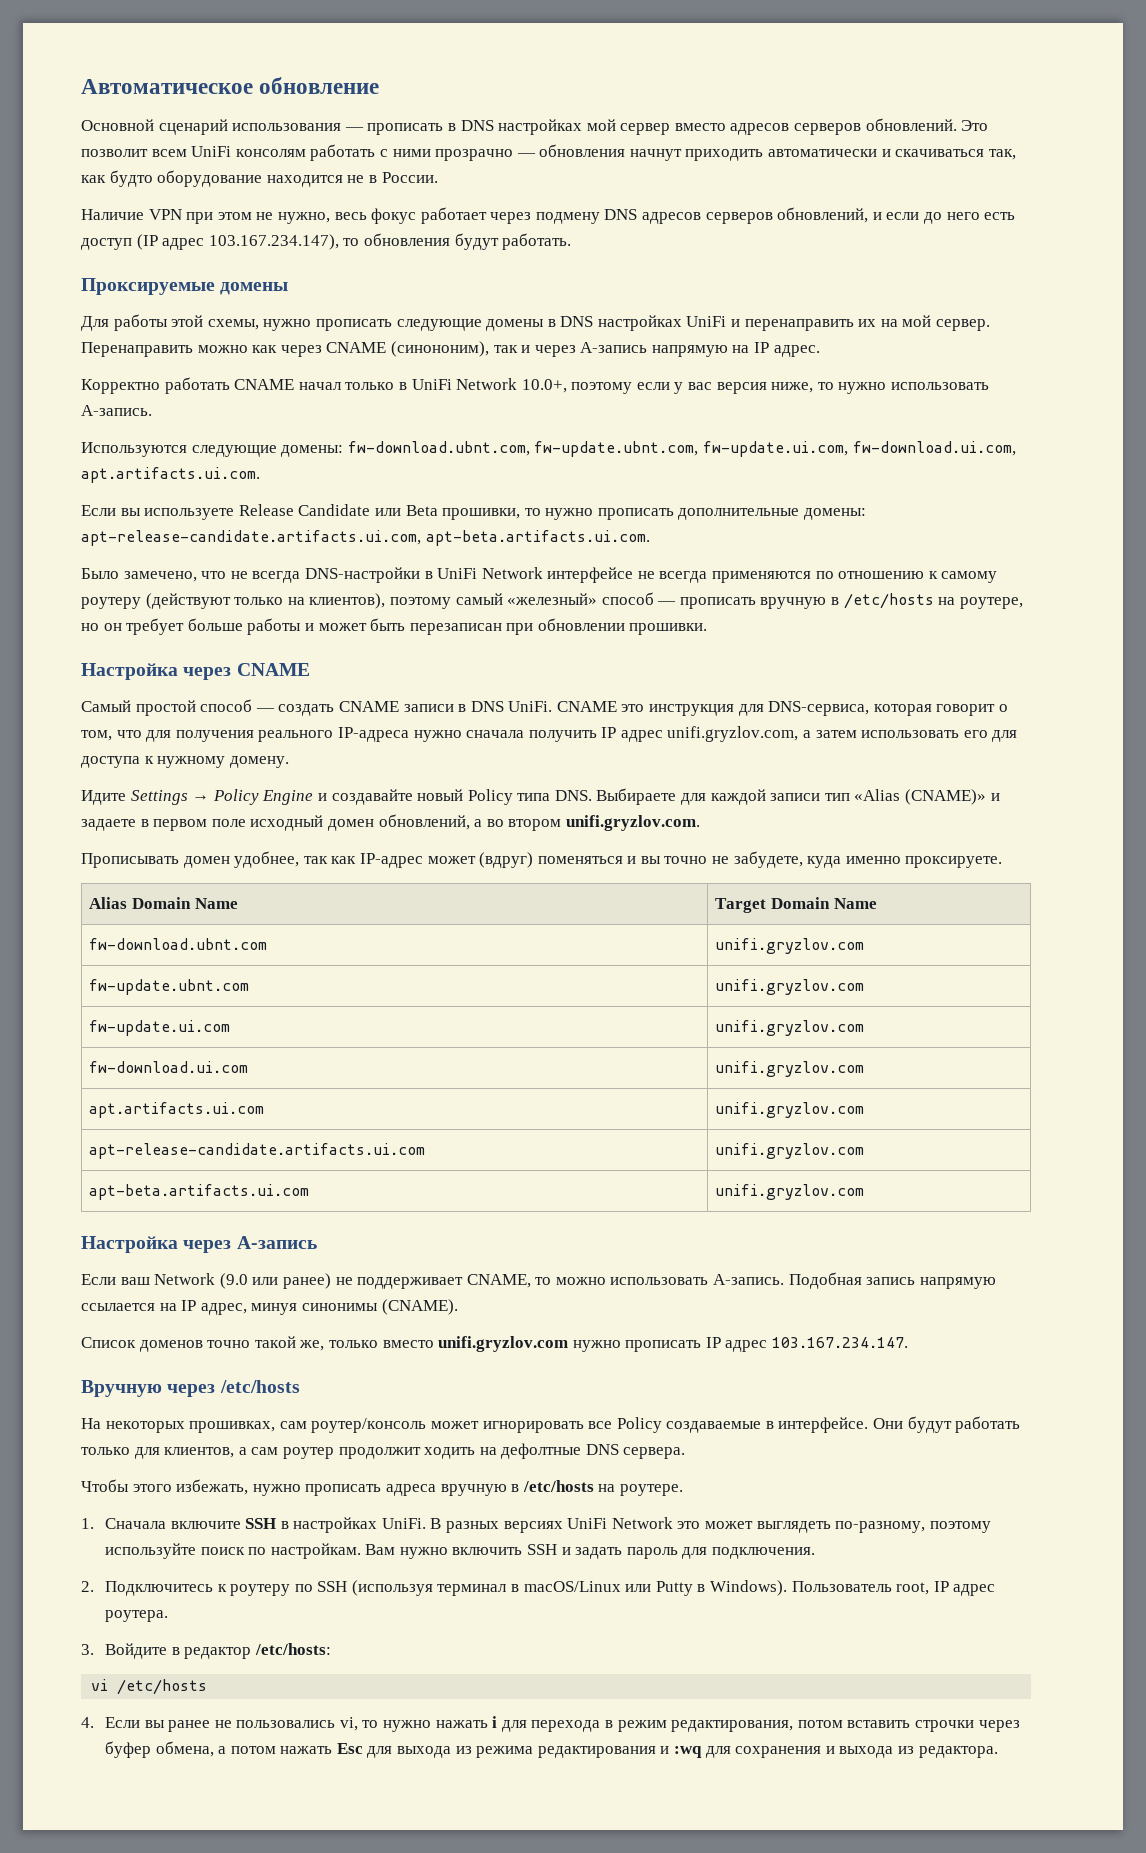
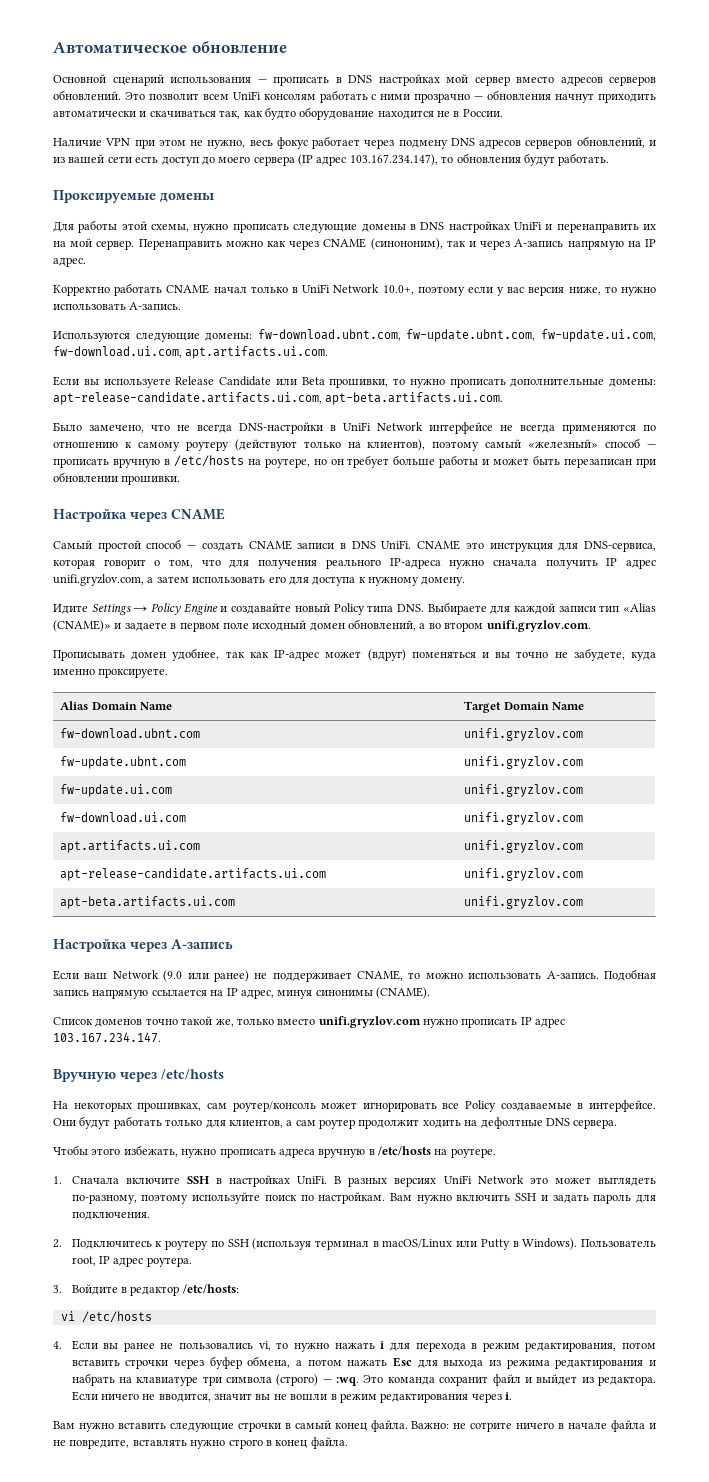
- Наличие VPN при этом не нужно, весь фокус работает через подмену DNS адресов серверов обновлений, и если до него есть доступ (IP адрес 103.167.234.147), то обновления будут работать.
+ Наличие VPN при этом не нужно, весь фокус работает через подмену DNS адресов серверов обновлений, и из вашей сети есть доступ до моего сервера (IP адрес 103.167.234.147), то обновления будут работать.
- 4. Если вы ранее не пользовались vi, то нужно нажать i для перехода в режим редактирования, потом вставить строчки через буфер обмена, а потом нажать Esc для выхода из режима редактирования и :wq для сохранения и выхода из редактора.
+ 4. Если вы ранее не пользовались vi, то нужно нажать i для перехода в режим редактирования, потом вставить строчки через буфер обмена, а потом нажать Esc для выхода из режима редактирования и набрать на клавиатуре три символа (строго) — :wq. Это команда сохранит файл и выйдет из редактора. Если ничего не вводится, значит вы не вошли в режим редактирования через i.
+ Вам нужно вставить следующие строчки в самый конец файла. Важно: не сотрите ничего в начале файла и не повредите, вставлять нужно строго в конец файла.

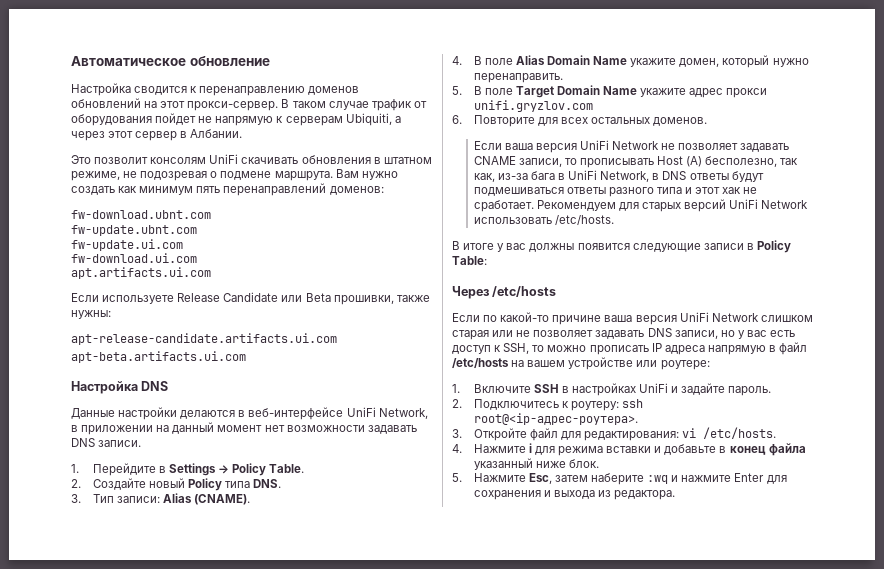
- Основной сценарий использования — прописать в DNS настройках мой сервер вместо адресов серверов обновлений. Это позволит всем UniFi консолям работать с ними прозрачно — обновления начнут приходить автоматически и скачиваться так, как будто оборудование находится не в России.
- Наличие VPN при этом не нужно, весь фокус работает через подмену DNS адресов серверов обновлений, и из вашей сети есть доступ до моего сервера (IP адрес 103.167.234.147), то обновления будут работать.
- Проксируемые домены
- Для работы этой схемы, нужно прописать следующие домены в DNS настройках UniFi и перенаправить их на мой сервер. Перенаправить можно как через CNAME (синононим), так и через A-запись напрямую на IP адрес.
- Корректно работать CNAME начал только в UniFi Network 10.0+, поэтому если у вас версия ниже, то нужно использовать A-запись.
- Используются следующие домены: fw-download.ubnt.com, fw-update.ubnt.com, fw-update.ui.com, fw-download.ui.com, apt.artifacts.ui.com.
- Если вы используете Release Candidate или Beta прошивки, то нужно прописать дополнительные домены: apt-release-candidate.artifacts.ui.com, apt-beta.artifacts.ui.com.
- Было замечено, что не всегда DNS-настройки в UniFi Network интерфейсе не всегда применяются по отношению к самому роутеру (действуют только на клиентов), поэтому самый «железный» способ — прописать вручную в /etc/hosts на роутере, но он требует больше работы и может быть перезаписан при обновлении прошивки.
- Настройка через CNAME
- Самый простой способ — создать CNAME записи в DNS UniFi. CNAME это инструкция для DNS-сервиса, которая говорит о том, что для получения реального IP-адреса нужно сначала получить IP адрес unifi.gryzlov.com, а затем использовать его для доступа к нужному домену.
- Идите Settings → Policy Engine и создавайте новый Policy типа DNS. Выбираете для каждой записи тип «Alias (CNAME)» и задаете в первом поле исходный домен обновлений, а во втором unifi.gryzlov.com.
- Прописывать домен удобнее, так как IP-адрес может (вдруг) поменяться и вы точно не забудете, куда именно проксируете.
- Alias Domain Name | Target Domain Name
- fw-download.ubnt.com | unifi.gryzlov.com
- fw-update.ubnt.com | unifi.gryzlov.com
- fw-update.ui.com | unifi.gryzlov.com
- fw-download.ui.com | unifi.gryzlov.com
- apt.artifacts.ui.com | unifi.gryzlov.com
- apt-release-candidate.artifacts.ui.com | unifi.gryzlov.com
- apt-beta.artifacts.ui.com | unifi.gryzlov.com
- Настройка через A-запись
- Если ваш Network (9.0 или ранее) не поддерживает CNAME, то можно использовать A-запись. Подобная запись напрямую ссылается на IP адрес, минуя синонимы (CNAME).
- Список доменов точно такой же, только вместо unifi.gryzlov.com нужно прописать IP адрес 103.167.234.147.
- Вручную через /etc/hosts
- На некоторых прошивках, сам роутер/консоль может игнорировать все Policy создаваемые в интерфейсе. Они будут работать только для клиентов, а сам роутер продолжит ходить на дефолтные DNS сервера.
- Чтобы этого избежать, нужно прописать адреса вручную в /etc/hosts на роутере.
- 1. Сначала включите SSH в настройках UniFi. В разных версиях UniFi Network это может выглядеть по-разному, поэтому используйте поиск по настройкам. Вам нужно включить SSH и задать пароль для подключения.
- 2. Подключитесь к роутеру по SSH (используя терминал в macOS/Linux или Putty в Windows). Пользователь root, IP адрес роутера.
- 3. Войдите в редактор /etc/hosts:
- vi /etc/hosts
- 4. Если вы ранее не пользовались vi, то нужно нажать i для перехода в режим редактирования, потом вставить строчки через буфер обмена, а потом нажать Esc для выхода из режима редактирования и набрать на клавиатуре три символа (строго) — :wq. Это команда сохранит файл и выйдет из редактора. Если ничего не вводится, значит вы не вошли в режим редактирования через i.
- Вам нужно вставить следующие строчки в самый конец файла. Важно: не сотрите ничего в начале файла и не повредите, вставлять нужно строго в конец файла.
+ Настройка сводится к перенаправлению доменов обновлений на этот прокси-сервер. В таком случае трафик от оборудования пойдет не напрямую к серверам Ubiquiti, а через этот сервер в Албании.
+ Это позволит консолям UniFi скачивать обновления в штатном режиме, не подозревая о подмене маршрута. Вам нужно создать как минимум пять перенаправлений доменов:
+ fw-download.ubnt.com
+ fw-update.ubnt.com
+ fw-update.ui.com
+ fw-download.ui.com
+ apt.artifacts.ui.com
+ Если используете Release Candidate или Beta прошивки, также нужны:
+ apt-release-candidate.artifacts.ui.com
+ apt-beta.artifacts.ui.com
+ Настройка DNS
+ Данные настройки делаются в веб-интерфейсе UniFi Network, в приложении на данный момент нет возможности задавать DNS записи.
+ 1. Перейдите в Settings → Policy Table.
+ 2. Создайте новый Policy типа DNS.
+ 3. Тип записи: Alias (CNAME).
+ 4. В поле Alias Domain Name укажите домен, который нужно перенаправить.
+ 5. В поле Target Domain Name укажите адрес прокси unifi.gryzlov.com
+ 6. Повторите для всех остальных доменов.
+ Если ваша версия UniFi Network не позволяет задавать CNAME записи, то прописывать Host (A) бесполезно, так как, из-за бага в UniFi Network, в DNS ответы будут подмешиваться ответы разного типа и этот хак не сработает. Рекомендуем для старых версий UniFi Network использовать /etc/hosts.
+ В итоге у вас должны появится следующие записи в Policy Table:
+ Через /etc/hosts
+ Если по какой-то причине ваша версия UniFi Network слишком старая или не позволяет задавать DNS записи, но у вас есть доступ к SSH, то можно прописать IP адреса напрямую в файл /etc/hosts на вашем устройстве или роутере:
+ 1. Включите SSH в настройках UniFi и задайте пароль.
+ 2. Подключитесь к роутеру: ssh root@<ip-адрес-роутера>.
+ 3. Откройте файл для редактирования: vi /etc/hosts.
+ 4. Нажмите i для режима вставки и добавьте в конец файла указанный ниже блок.
+ 5. Нажмите Esc, затем наберите :wq и нажмите Enter для сохранения и выхода из редактора.

